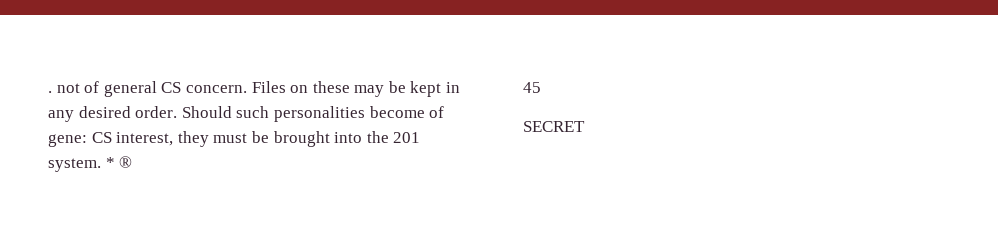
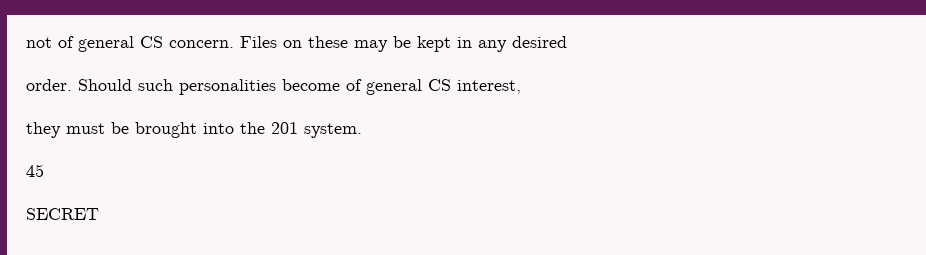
- . not of general CS concern.
+ not of general CS concern.
- Files on these may be kept in any desired order.
+ Files on these may be kept in any desired
+ order.
- Should such personalities become of gene: CS interest, they must be brought into the 201 system. * ®
+ Should such personalities become of general CS interest,
+ they must be brought into the 201 system.

